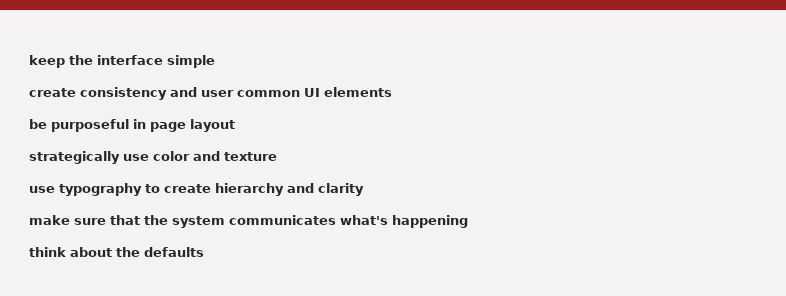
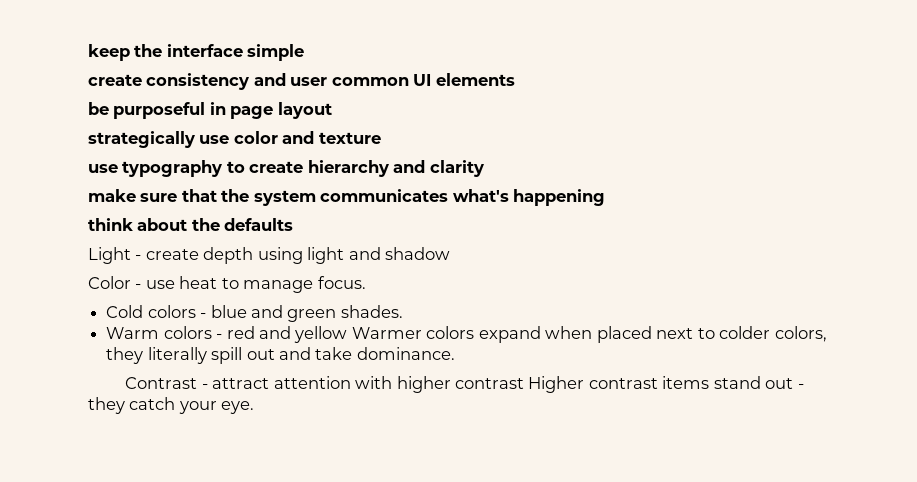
+ Light - create depth using light and shadow
+ Color - use heat to manage focus.
+ Cold colors - blue and green shades.
+ Warm colors - red and yellow Warmer colors expand when placed next to colder colors, they literally spill out and take dominance.
+ Contrast - attract attention with higher contrast Higher contrast items stand out - they catch your eye.

